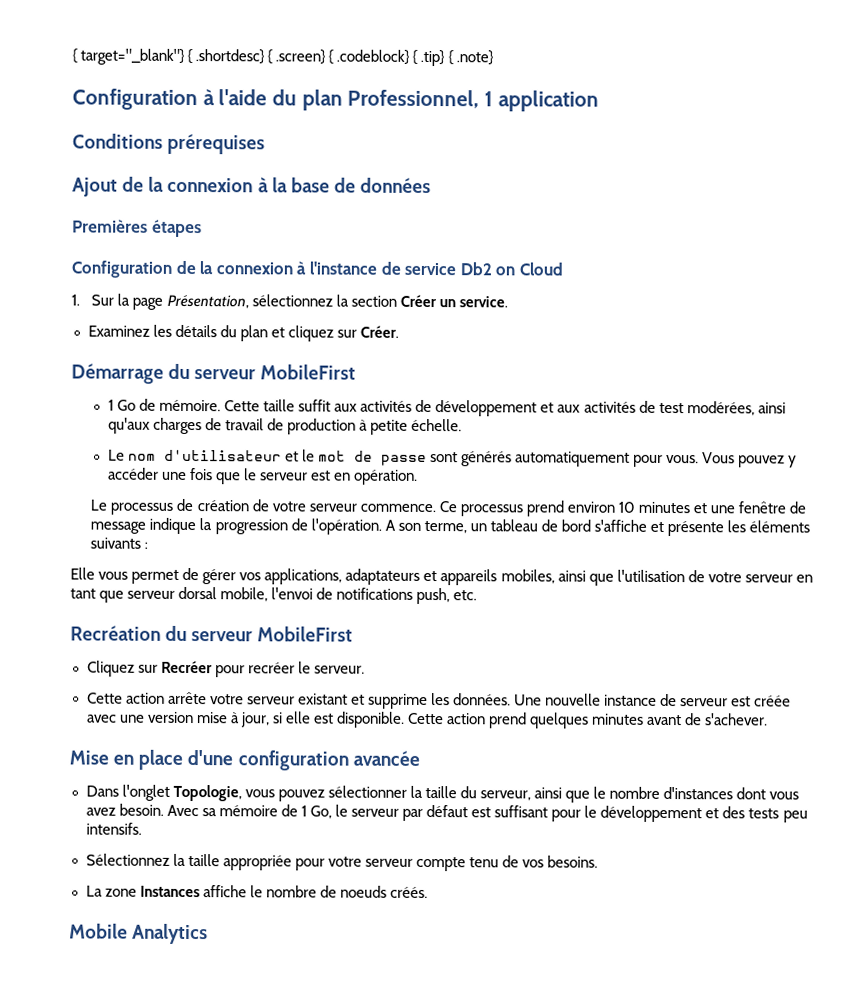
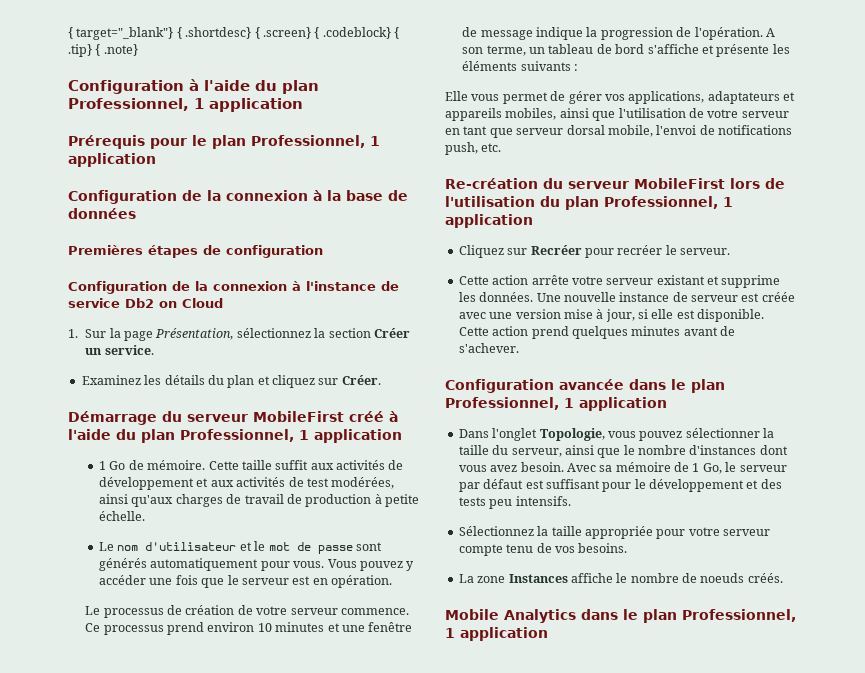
- Conditions prérequises
- Ajout de la connexion à la base de données
+ Prérequis pour le plan Professionnel, 1 application
+ Configuration de la connexion à la base de données
- Premières étapes
+ Premières étapes de configuration
- Démarrage du serveur MobileFirst
+ Démarrage du serveur MobileFirst créé à l'aide du plan Professionnel, 1 application
- Recréation du serveur MobileFirst
+ Re-création du serveur MobileFirst lors de l'utilisation du plan Professionnel, 1 application
- Mise en place d'une configuration avancée
+ Configuration avancée dans le plan Professionnel, 1 application
- Mobile Analytics
+ Mobile Analytics dans le plan Professionnel, 1 application

